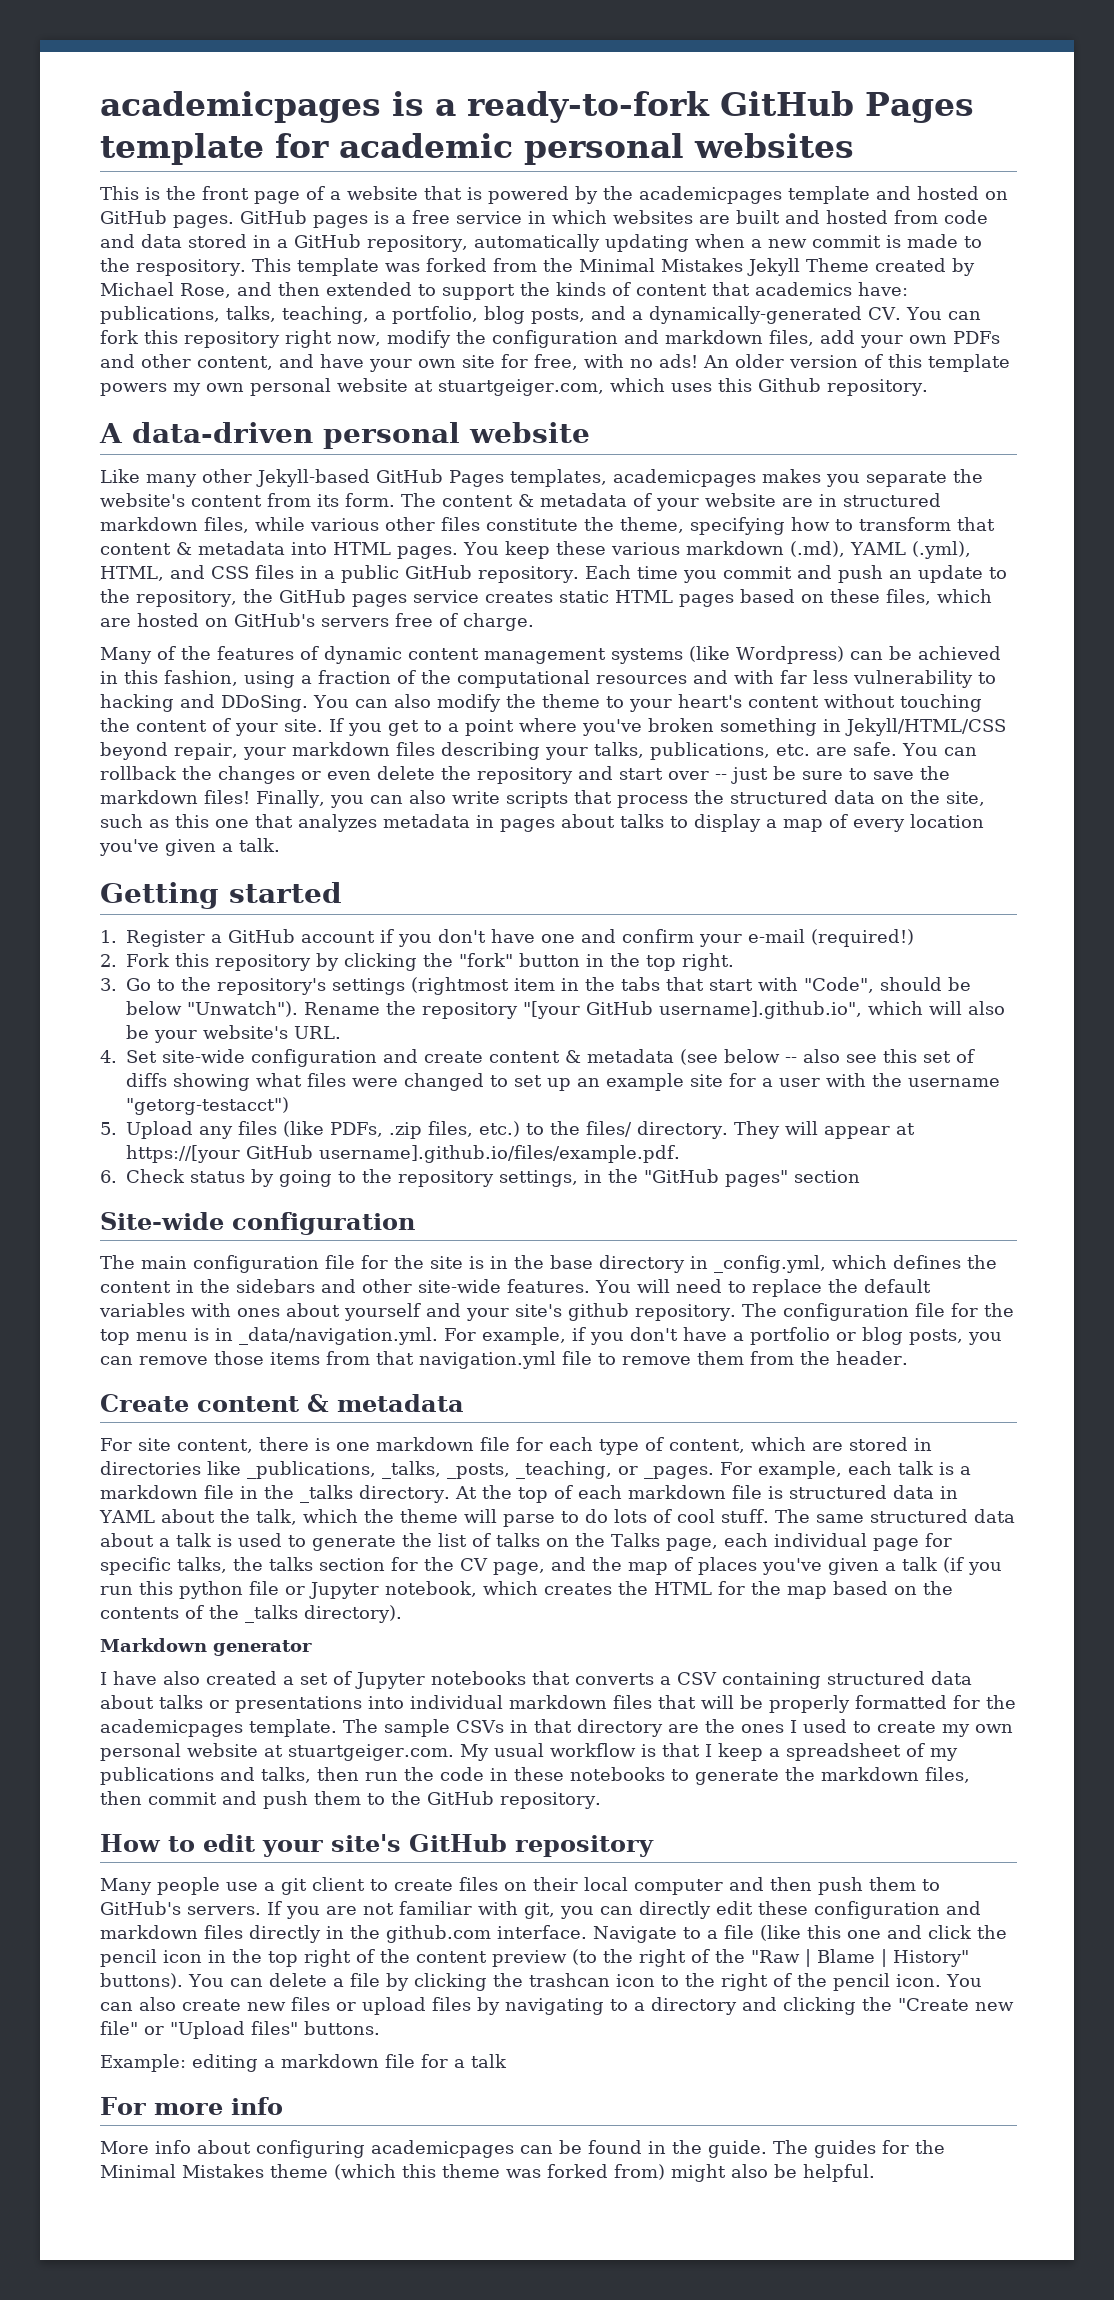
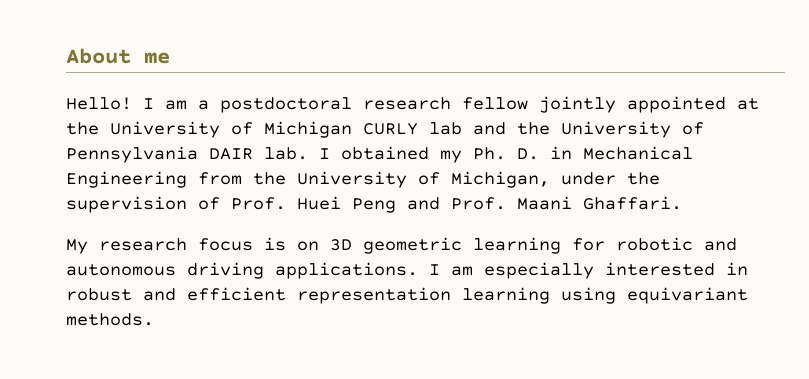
- academicpages is a ready-to-fork GitHub Pages template for academic personal websites
- This is the front page of a website that is powered by the academicpages template and hosted on GitHub pages. GitHub pages is a free service in which websites are built and hosted from code and data stored in a GitHub repository, automatically updating when a new commit is made to the respository. This template was forked from the Minimal Mistakes Jekyll Theme created by Michael Rose, and then extended to support the kinds of content that academics have: publications, talks, teaching, a portfolio, blog posts, and a dynamically-generated CV. You can fork this repository right now, modify the configuration and markdown files, add your own PDFs and other content, and have your own site for free, with no ads! An older version of this template powers my own personal website at stuartgeiger.com, which uses this Github repository.
- A data-driven personal website
- Like many other Jekyll-based GitHub Pages templates, academicpages makes you separate the website's content from its form. The content & metadata of your website are in structured markdown files, while various other files constitute the theme, specifying how to transform that content & metadata into HTML pages. You keep these various markdown (.md), YAML (.yml), HTML, and CSS files in a public GitHub repository. Each time you commit and push an update to the repository, the GitHub pages service creates static HTML pages based on these files, which are hosted on GitHub's servers free of charge.
- Many of the features of dynamic content management systems (like Wordpress) can be achieved in this fashion, using a fraction of the computational resources and with far less vulnerability to hacking and DDoSing. You can also modify the theme to your heart's content without touching the content of your site. If you get to a point where you've broken something in Jekyll/HTML/CSS beyond repair, your markdown files describing your talks, publications, etc. are safe. You can rollback the changes or even delete the repository and start over -- just be sure to save the markdown files! Finally, you can also write scripts that process the structured data on the site, such as this one that analyzes metadata in pages about talks to display a map of every location you've given a talk.
- Getting started
- 1. Register a GitHub account if you don't have one and confirm your e-mail (required!)
- 2. Fork this repository by clicking the "fork" button in the top right.
- 3. Go to the repository's settings (rightmost item in the tabs that start with "Code", should be below "Unwatch"). Rename the repository "[your GitHub username].github.io", which will also be your website's URL.
- 4. Set site-wide configuration and create content & metadata (see below -- also see this set of diffs showing what files were changed to set up an example site for a user with the username "getorg-testacct")
- 5. Upload any files (like PDFs, .zip files, etc.) to the files/ directory. They will appear at https://[your GitHub username].github.io/files/example.pdf.
- 6. Check status by going to the repository settings, in the "GitHub pages" section
- Site-wide configuration
- The main configuration file for the site is in the base directory in _config.yml, which defines the content in the sidebars and other site-wide features. You will need to replace the default variables with ones about yourself and your site's github repository. The configuration file for the top menu is in _data/navigation.yml. For example, if you don't have a portfolio or blog posts, you can remove those items from that navigation.yml file to remove them from the header.
- Create content & metadata
- For site content, there is one markdown file for each type of content, which are stored in directories like _publications, _talks, _posts, _teaching, or _pages. For example, each talk is a markdown file in the _talks directory. At the top of each markdown file is structured data in YAML about the talk, which the theme will parse to do lots of cool stuff. The same structured data about a talk is used to generate the list of talks on the Talks page, each individual page for specific talks, the talks section for the CV page, and the map of places you've given a talk (if you run this python file or Jupyter notebook, which creates the HTML for the map based on the contents of the _talks directory).
- Markdown generator
- I have also created a set of Jupyter notebooks that converts a CSV containing structured data about talks or presentations into individual markdown files that will be properly formatted for the academicpages template. The sample CSVs in that directory are the ones I used to create my own personal website at stuartgeiger.com. My usual workflow is that I keep a spreadsheet of my publications and talks, then run the code in these notebooks to generate the markdown files, then commit and push them to the GitHub repository.
- How to edit your site's GitHub repository
- Many people use a git client to create files on their local computer and then push them to GitHub's servers. If you are not familiar with git, you can directly edit these configuration and markdown files directly in the github.com interface. Navigate to a file (like this one and click the pencil icon in the top right of the content preview (to the right of the "Raw | Blame | History" buttons). You can delete a file by clicking the trashcan icon to the right of the pencil icon. You can also create new files or upload files by navigating to a directory and clicking the "Create new file" or "Upload files" buttons.
- Example: editing a markdown file for a talk
- For more info
- More info about configuring academicpages can be found in the guide. The guides for the Minimal Mistakes theme (which this theme was forked from) might also be helpful.
+ About me
+ Hello! I am a postdoctoral research fellow jointly appointed at the University of Michigan CURLY lab and the University of Pennsylvania DAIR lab. I obtained my Ph. D. in Mechanical Engineering from the University of Michigan, under the supervision of Prof. Huei Peng and Prof. Maani Ghaffari.
+ My research focus is on 3D geometric learning for robotic and autonomous driving applications. I am especially interested in robust and efficient representation learning using equivariant methods.

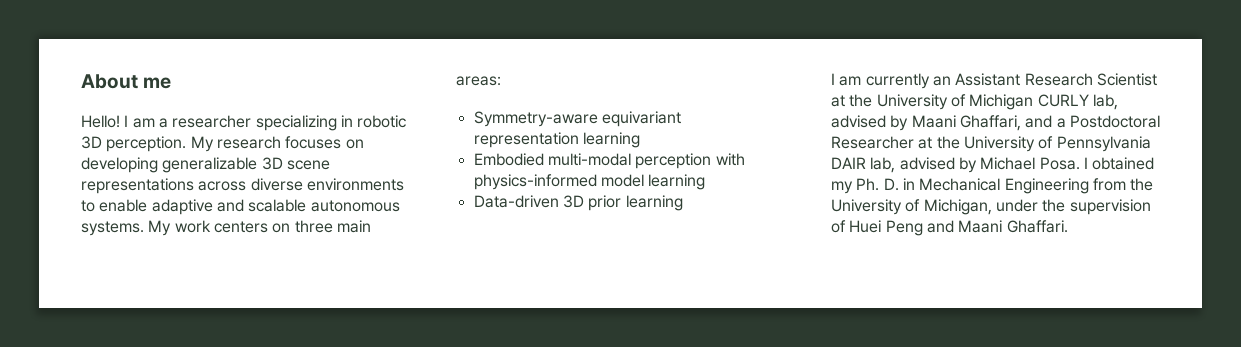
- I am a postdoctoral research fellow jointly appointed at the University of Michigan CURLY lab and the University of Pennsylvania DAIR lab.
+ I am a researcher specializing in robotic 3D perception. My research focuses on developing generalizable 3D scene representations across diverse environments to enable adaptive and scalable autonomous systems. My work centers on three main areas:
+ Symmetry-aware equivariant representation learning
+ Embodied multi-modal perception with physics-informed model learning
+ Data-driven 3D prior learning
+ I am currently an Assistant Research Scientist at the University of Michigan CURLY lab, advised by Maani Ghaffari, and a Postdoctoral Researcher at the University of Pennsylvania DAIR lab, advised by Michael Posa.
- I obtained my Ph. D. in Mechanical Engineering from the University of Michigan, under the supervision of Prof. Huei Peng and Prof. Maani Ghaffari.
+ I obtained my Ph. D. in Mechanical Engineering from the University of Michigan, under the supervision of Huei Peng and Maani Ghaffari.
- My research focus is on 3D geometric learning for robotic and autonomous driving applications. I am especially interested in robust and efficient representation learning using equivariant methods.

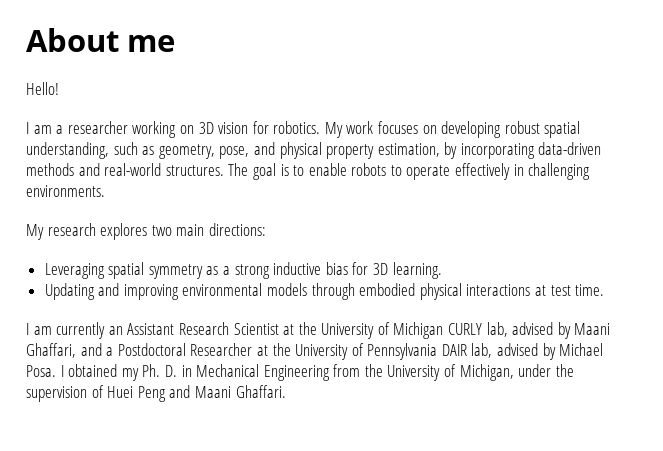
- Hello! I am a researcher specializing in robotic 3D perception. My research focuses on developing generalizable 3D scene representations across diverse environments to enable adaptive and scalable autonomous systems. My work centers on three main areas:
- Symmetry-aware equivariant representation learning
- Embodied multi-modal perception with physics-informed model learning
- Data-driven 3D prior learning
+ Hello!
+ I am a researcher working on 3D vision for robotics. My work focuses on developing robust spatial understanding, such as geometry, pose, and physical property estimation, by incorporating data-driven methods and real-world structures. The goal is to enable robots to operate effectively in challenging environments.
+ My research explores two main directions:
+ Leveraging spatial symmetry as a strong inductive bias for 3D learning.
+ Updating and improving environmental models through embodied physical interactions at test time.

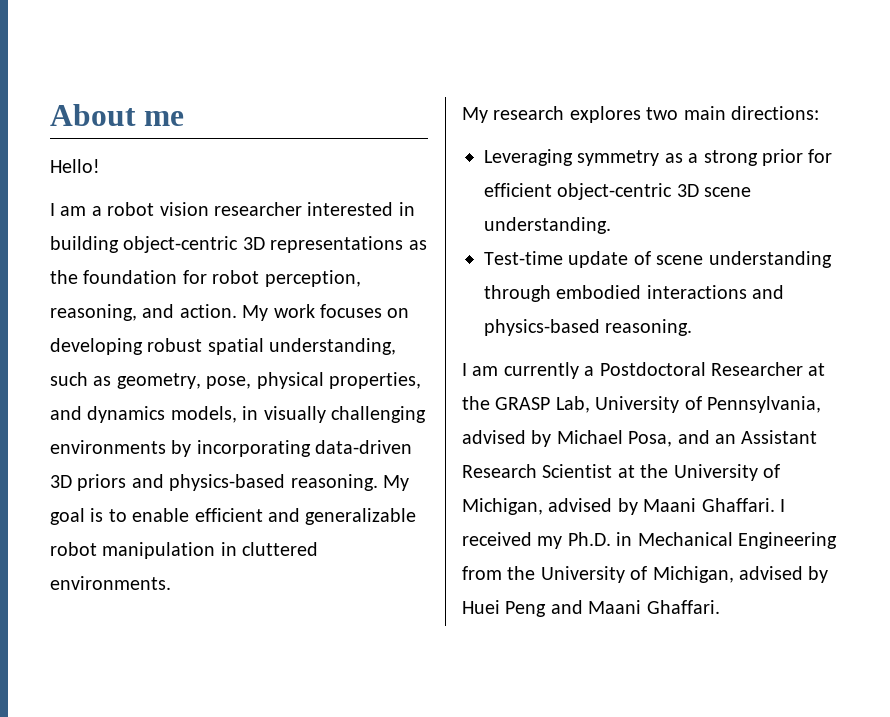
- I am a researcher working on 3D vision for robotics.
+ I am a robot vision researcher interested in building object-centric 3D representations as the foundation for robot perception, reasoning, and action.
- My work focuses on developing robust spatial understanding, such as geometry, pose, and physical property estimation, by incorporating data-driven methods and real-world structures. The goal is to enable robots to operate effectively in challenging environments.
+ My work focuses on developing robust spatial understanding, such as geometry, pose, physical properties, and dynamics models, in visually challenging environments by incorporating data-driven 3D priors and physics-based reasoning. My goal is to enable efficient and generalizable robot manipulation in cluttered environments.
- Leveraging spatial symmetry as a strong inductive bias for 3D learning.
- Updating and improving environmental models through embodied physical interactions at test time.
- I am currently an Assistant Research Scientist at the University of Michigan CURLY lab, advised by Maani Ghaffari, and a Postdoctoral Researcher at the University of Pennsylvania DAIR lab, advised by Michael Posa. I obtained my Ph. D. in Mechanical Engineering from the University of Michigan, under the supervision of Huei Peng and Maani Ghaffari.
+ Leveraging symmetry as a strong prior for efficient object-centric 3D scene understanding.
+ Test-time update of scene understanding through embodied interactions and physics-based reasoning.
+ I am currently a Postdoctoral Researcher at the GRASP Lab, University of Pennsylvania, advised by Michael Posa, and an Assistant Research Scientist at the University of Michigan, advised by Maani Ghaffari. I received my Ph.D. in Mechanical Engineering from the University of Michigan, advised by Huei Peng and Maani Ghaffari.

